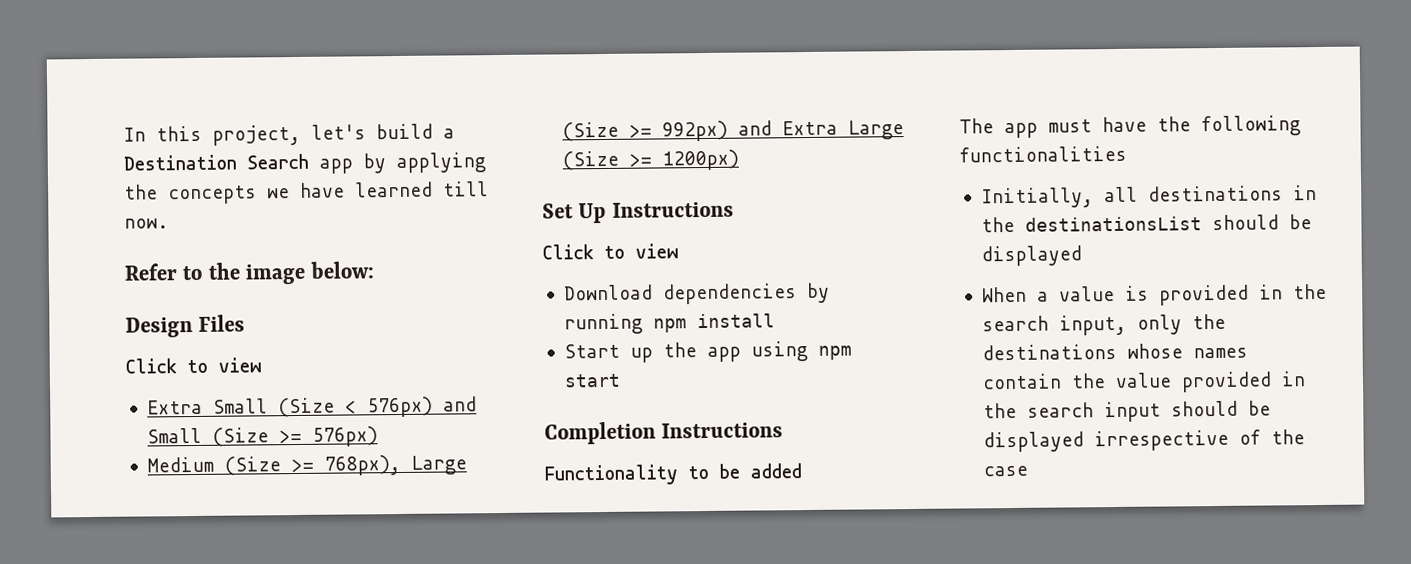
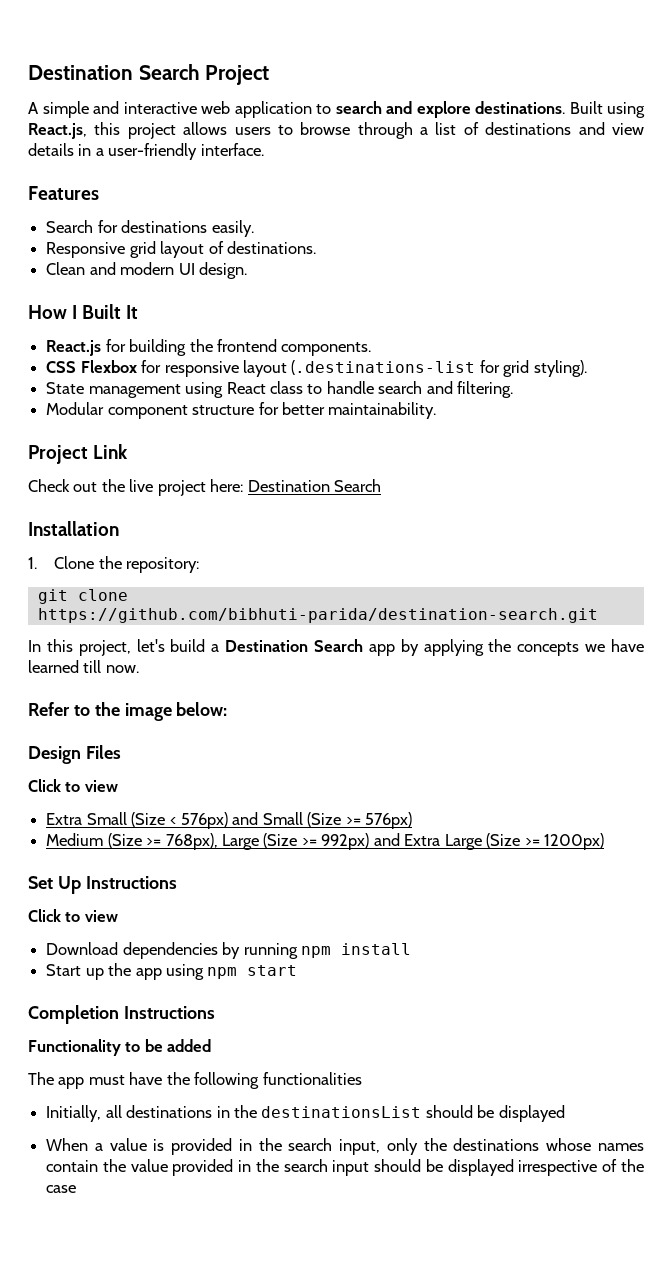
+ Destination Search Project
+ A simple and interactive web application to search and explore destinations. Built using React.js, this project allows users to browse through a list of destinations and view details in a user-friendly interface.
+ Features
+ Search for destinations easily.
+ Responsive grid layout of destinations.
+ Clean and modern UI design.
+ How I Built It
+ React.js for building the frontend components.
+ CSS Flexbox for responsive layout (.destinations-list for grid styling).
+ State management using React class to handle search and filtering.
+ Modular component structure for better maintainability.
+ Project Link
+ Check out the live project here: Destination Search
+ Installation
+ 1. Clone the repository:
+ git clone https://github.com/bibhuti-parida/destination-search.git

